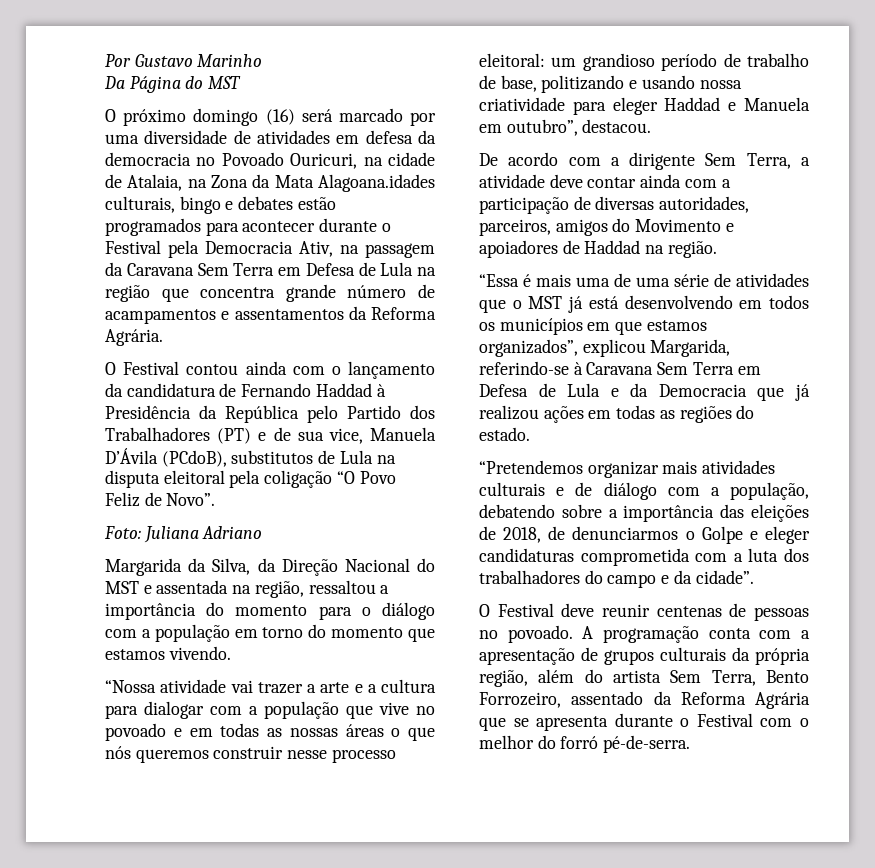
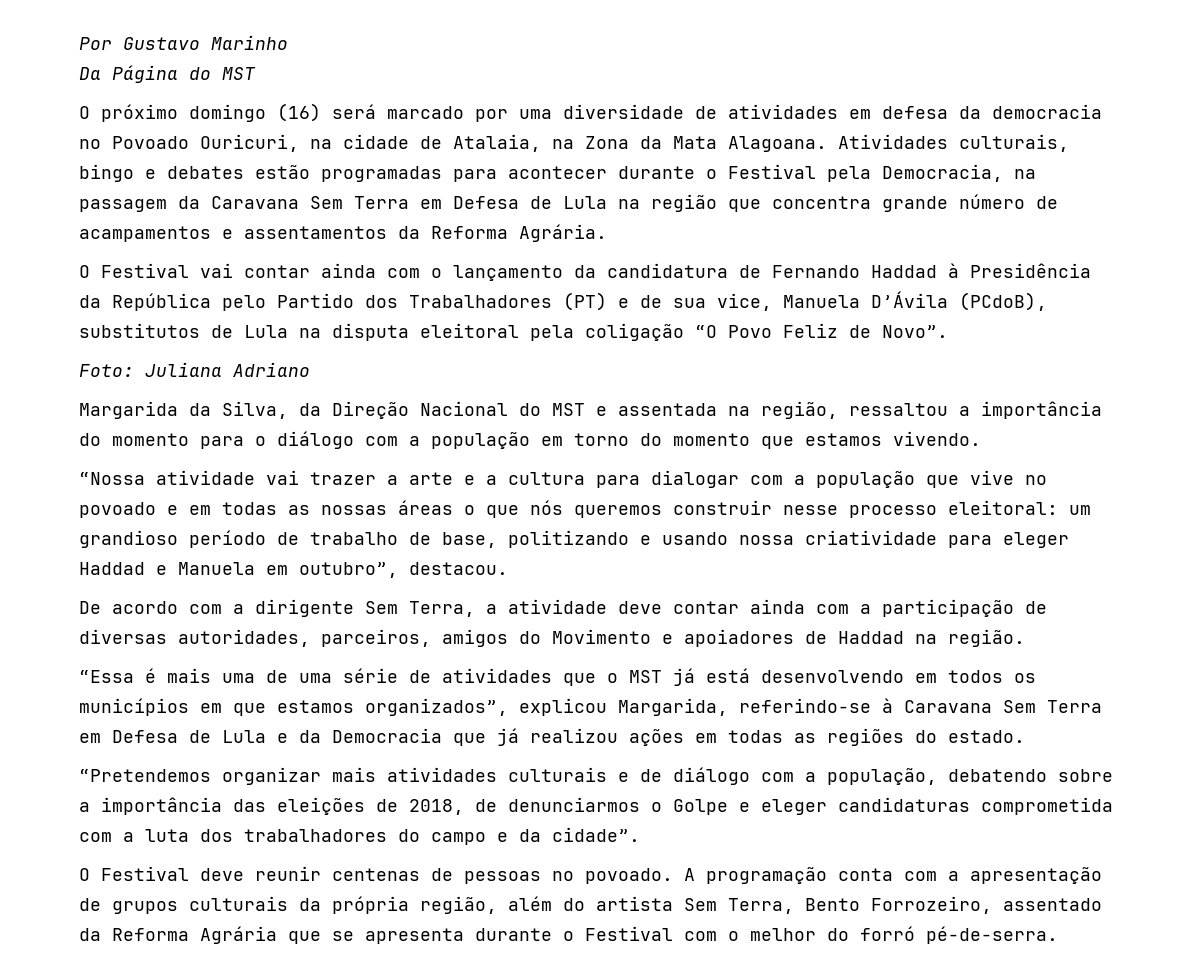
- O próximo domingo (16) será marcado por uma diversidade de atividades em defesa da democracia no Povoado Ouricuri, na cidade de Atalaia, na Zona da Mata Alagoana.idades culturais, bingo e debates estão programados para acontecer durante o Festival pela Democracia Ativ, na passagem da Caravana Sem Terra em Defesa de Lula na região que concentra grande número de acampamentos e assentamentos da Reforma Agrária.
+ O próximo domingo (16) será marcado por uma diversidade de atividades em defesa da democracia no Povoado Ouricuri, na cidade de Atalaia, na Zona da Mata Alagoana. Atividades culturais, bingo e debates estão programadas para acontecer durante o Festival pela Democracia, na passagem da Caravana Sem Terra em Defesa de Lula na região que concentra grande número de acampamentos e assentamentos da Reforma Agrária.
- O Festival contou ainda com o lançamento da candidatura de Fernando Haddad à Presidência da República pelo Partido dos Trabalhadores (PT) e de sua vice, Manuela D’Ávila (PCdoB), substitutos de Lula na disputa eleitoral pela coligação “O Povo Feliz de Novo”.
+ O Festival vai contar ainda com o lançamento da candidatura de Fernando Haddad à Presidência da República pelo Partido dos Trabalhadores (PT) e de sua vice, Manuela D’Ávila (PCdoB), substitutos de Lula na disputa eleitoral pela coligação “O Povo Feliz de Novo”.

